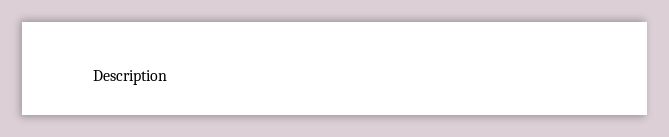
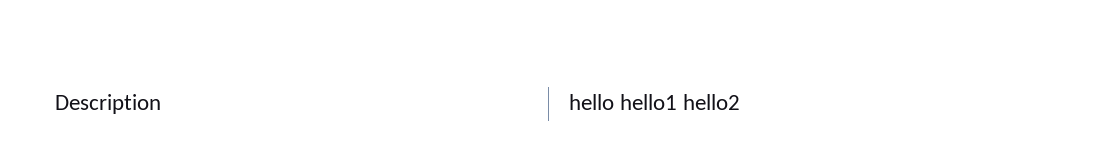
+ hello hello1 hello2

